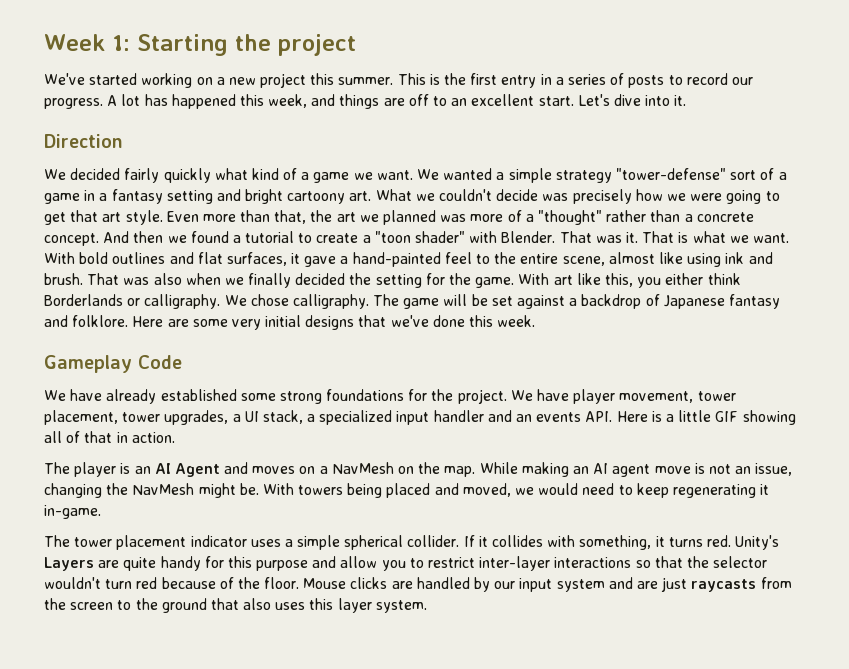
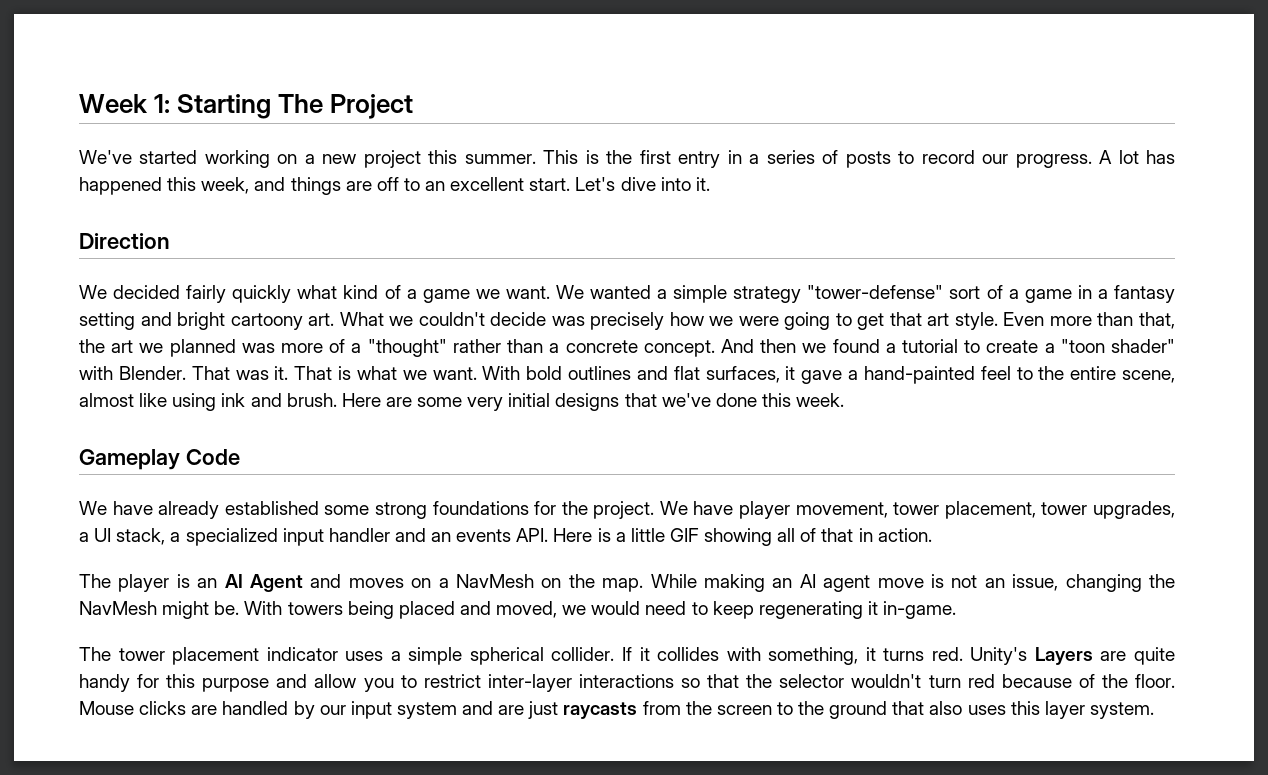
- Week 1: Starting the project
+ Week 1: Starting The Project
- That was also when we finally decided the setting for the game. With art like this, you either think Borderlands or calligraphy. We chose calligraphy. The game will be set against a backdrop of Japanese fantasy and folklore.

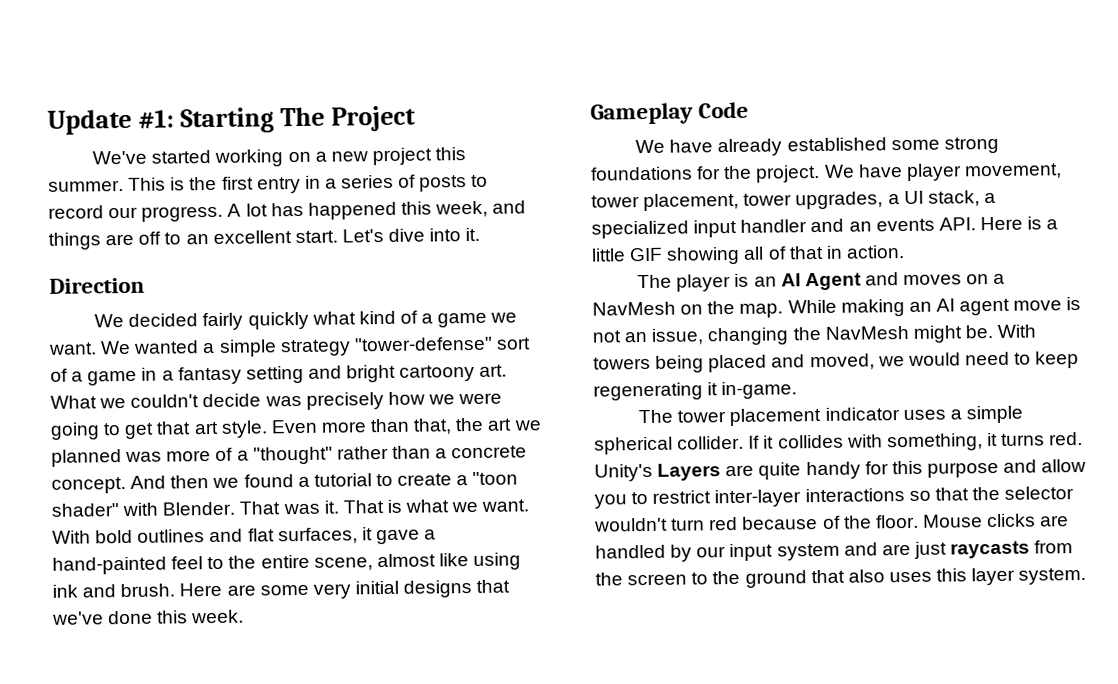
- Week 1: Starting The Project
+ Update #1: Starting The Project

